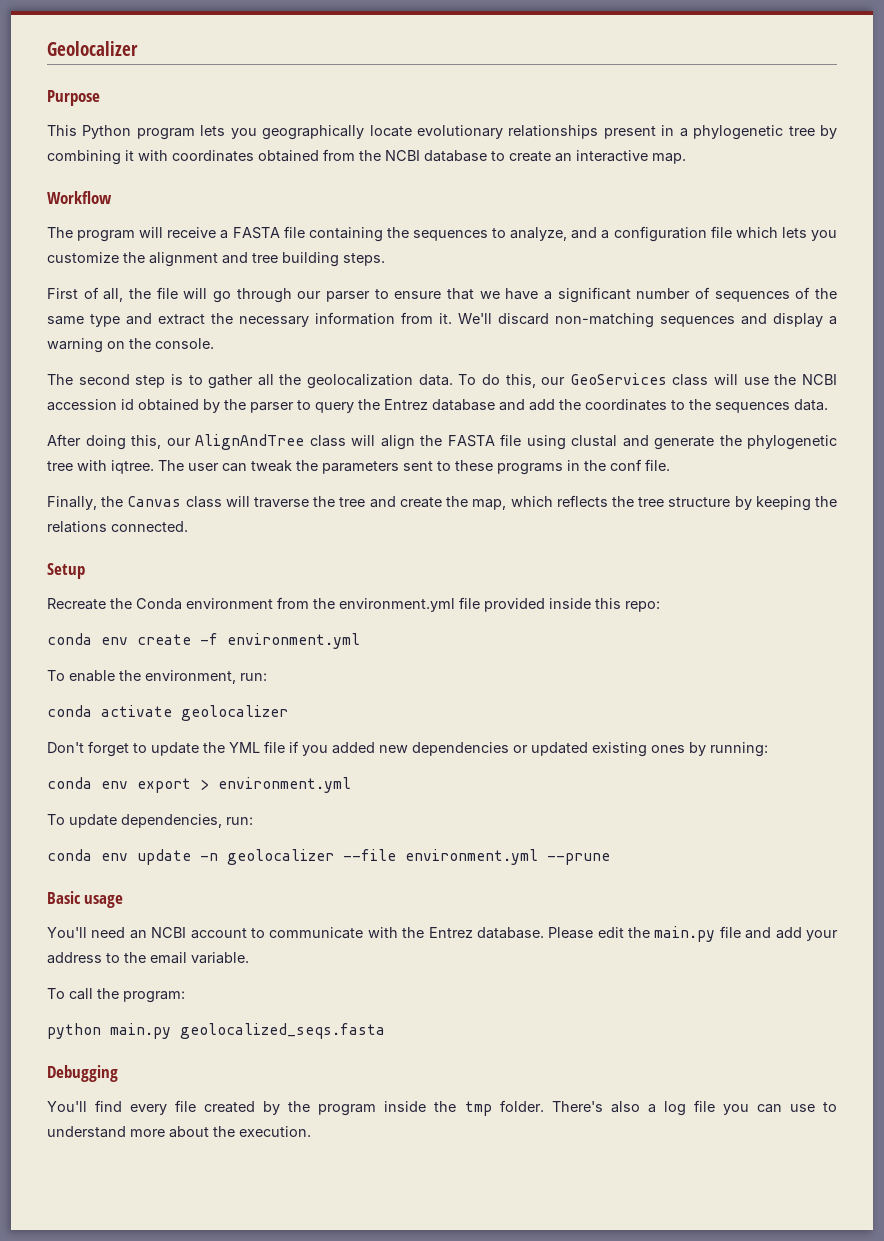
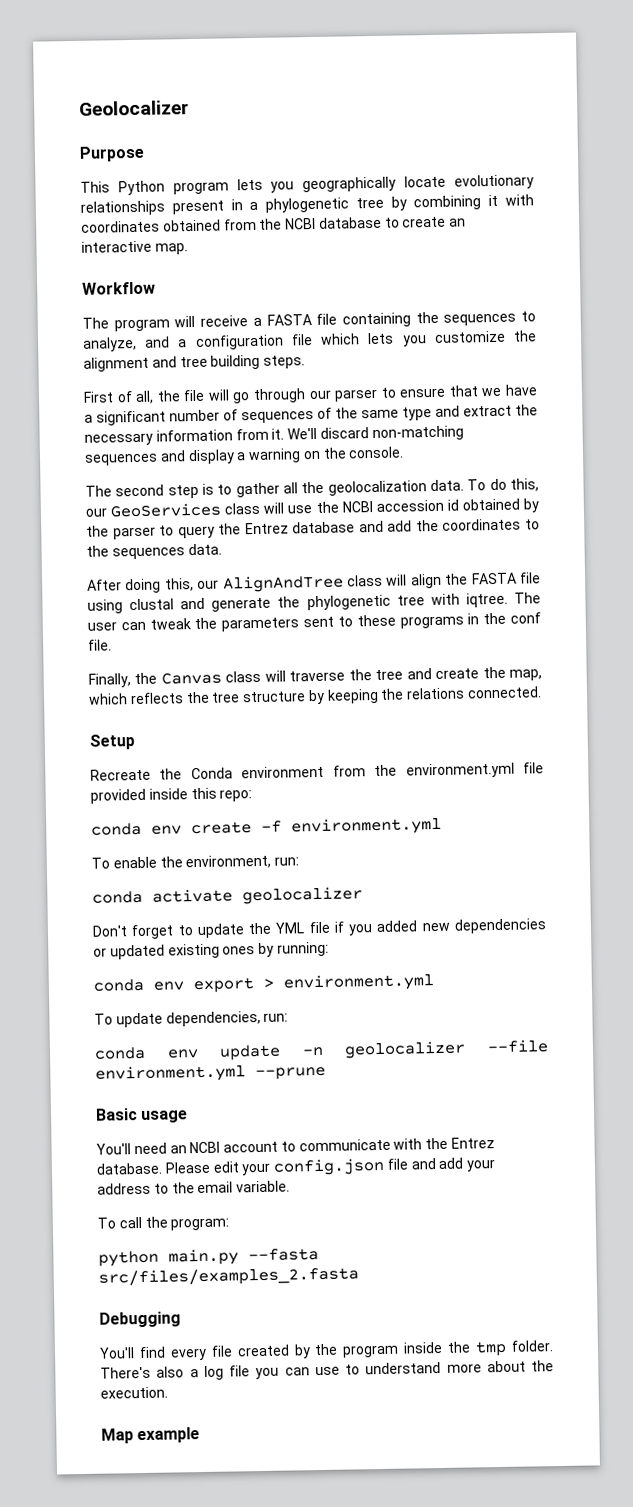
- Please edit the main.py file and add your address to the email variable.
+ Please edit your config.json file and add your address to the email variable.
- python main.py geolocalized_seqs.fasta
+ python main.py --fasta src/files/examples_2.fasta
+ Map example

